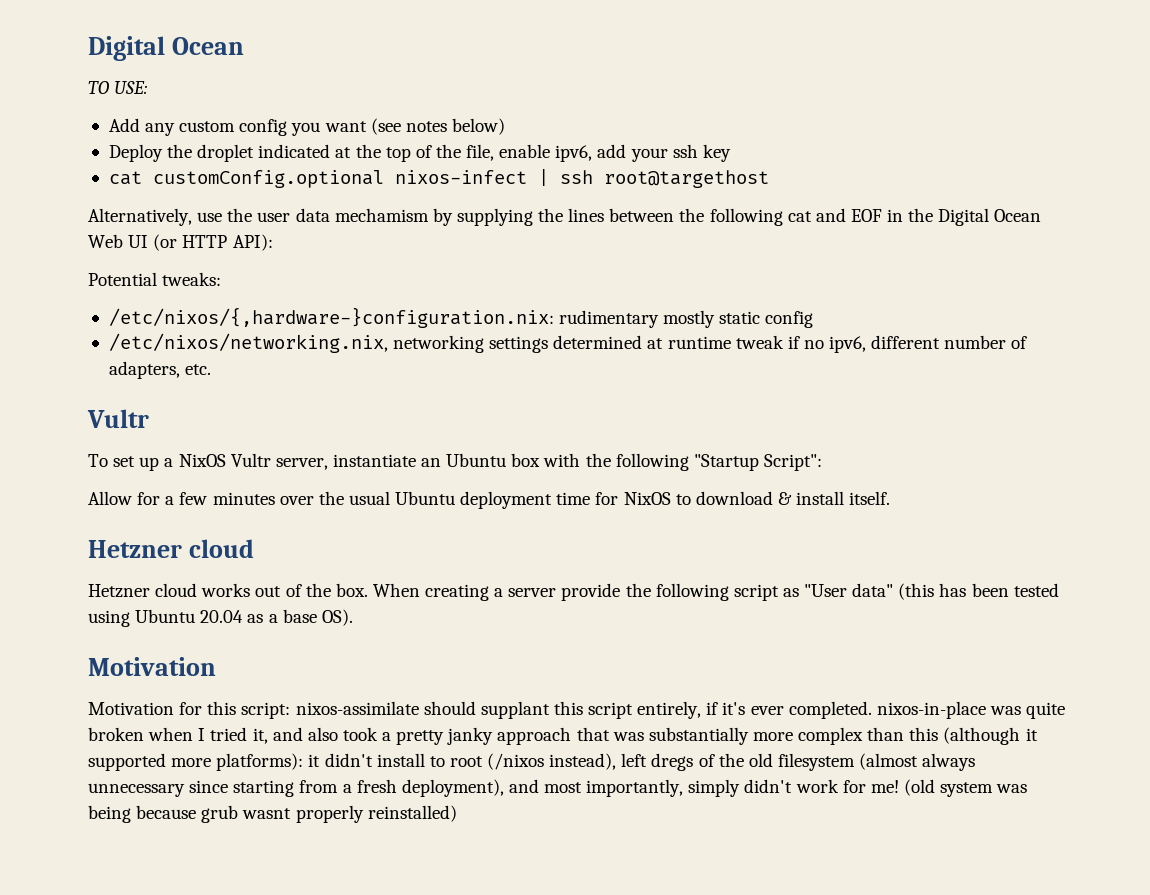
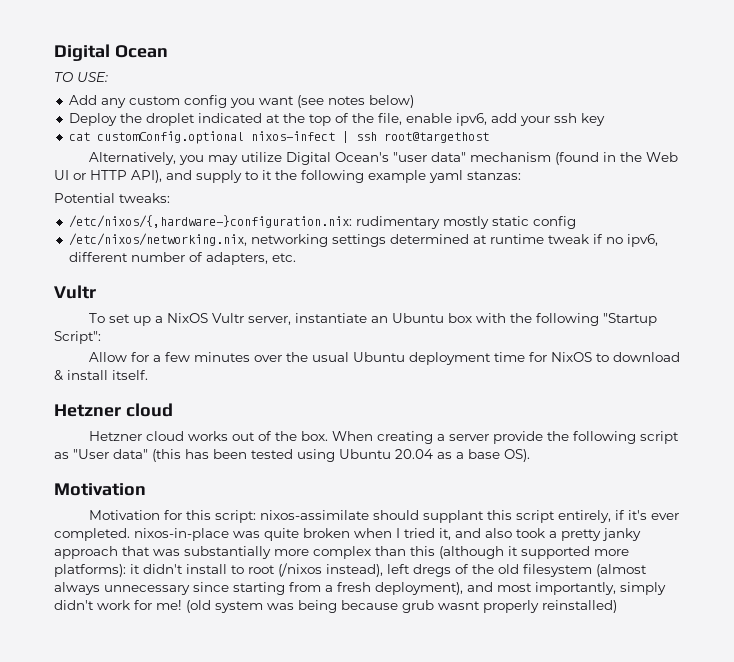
- Alternatively, use the user data mechamism by supplying the lines between the following cat and EOF in the Digital Ocean Web UI (or HTTP API):
+ Alternatively, you may utilize Digital Ocean's "user data" mechanism (found in the Web UI or HTTP API), and supply to it the following example yaml stanzas:

